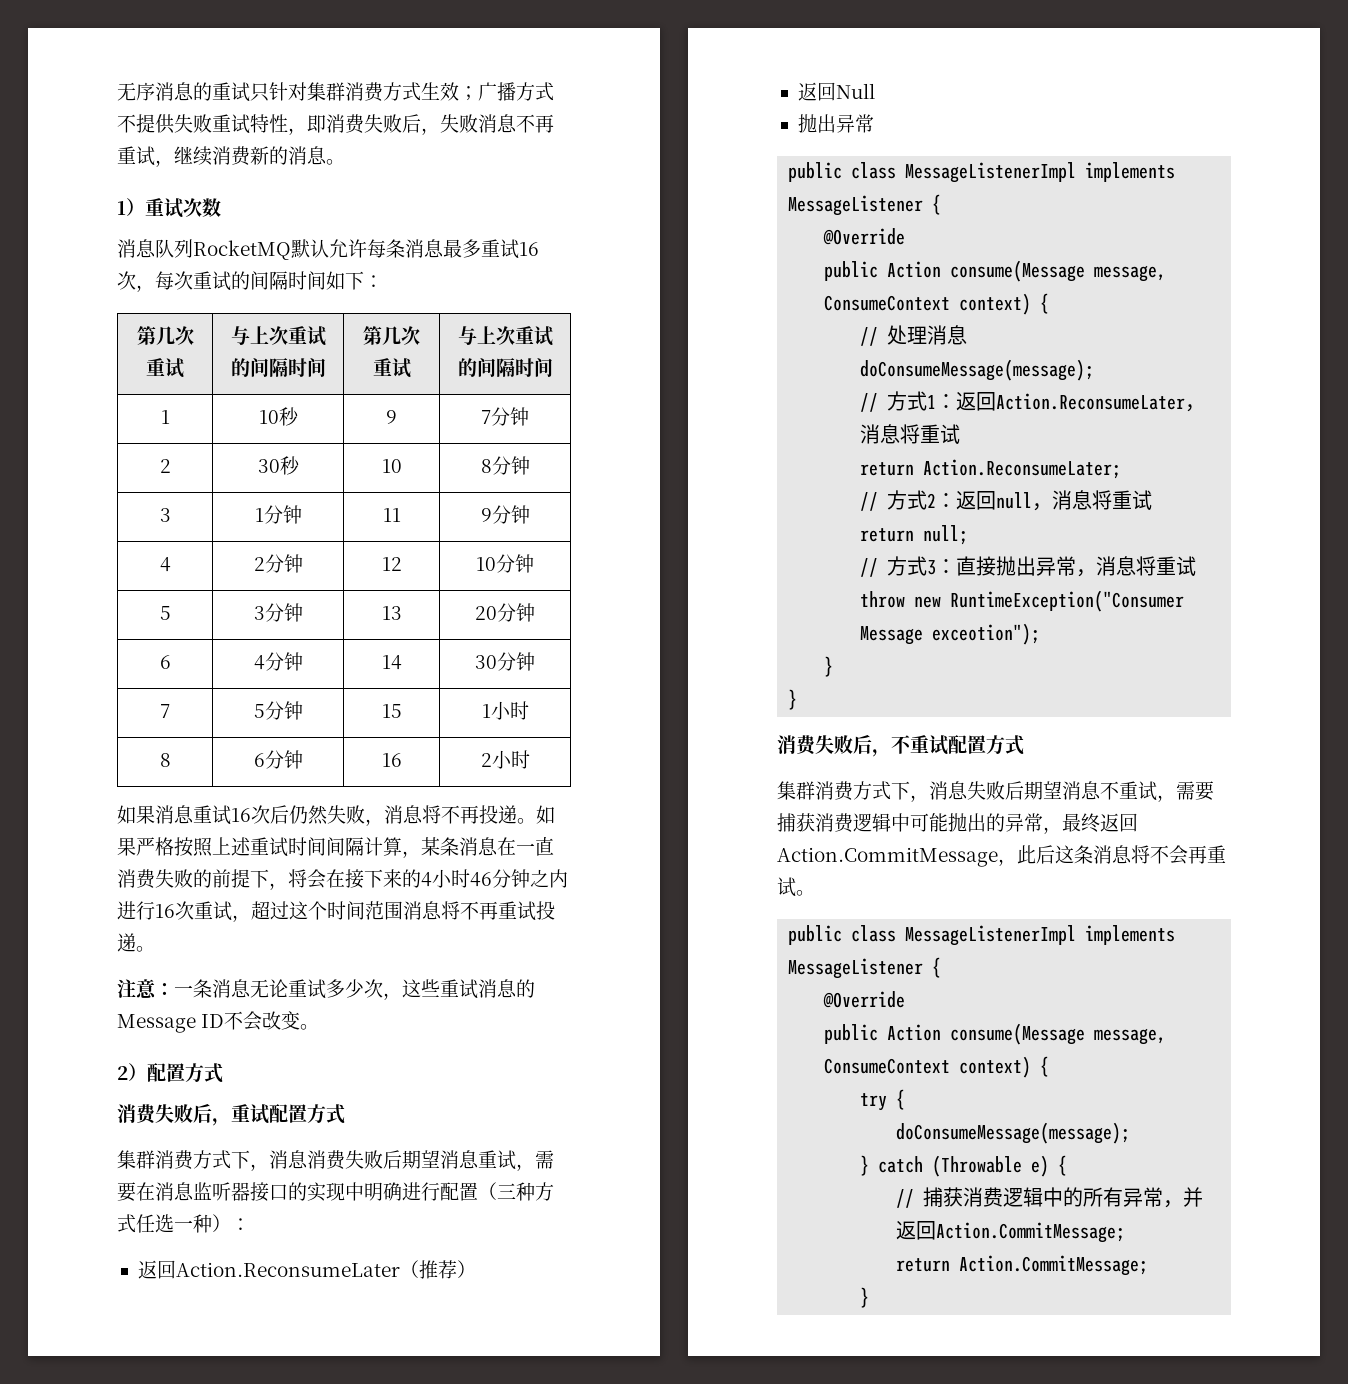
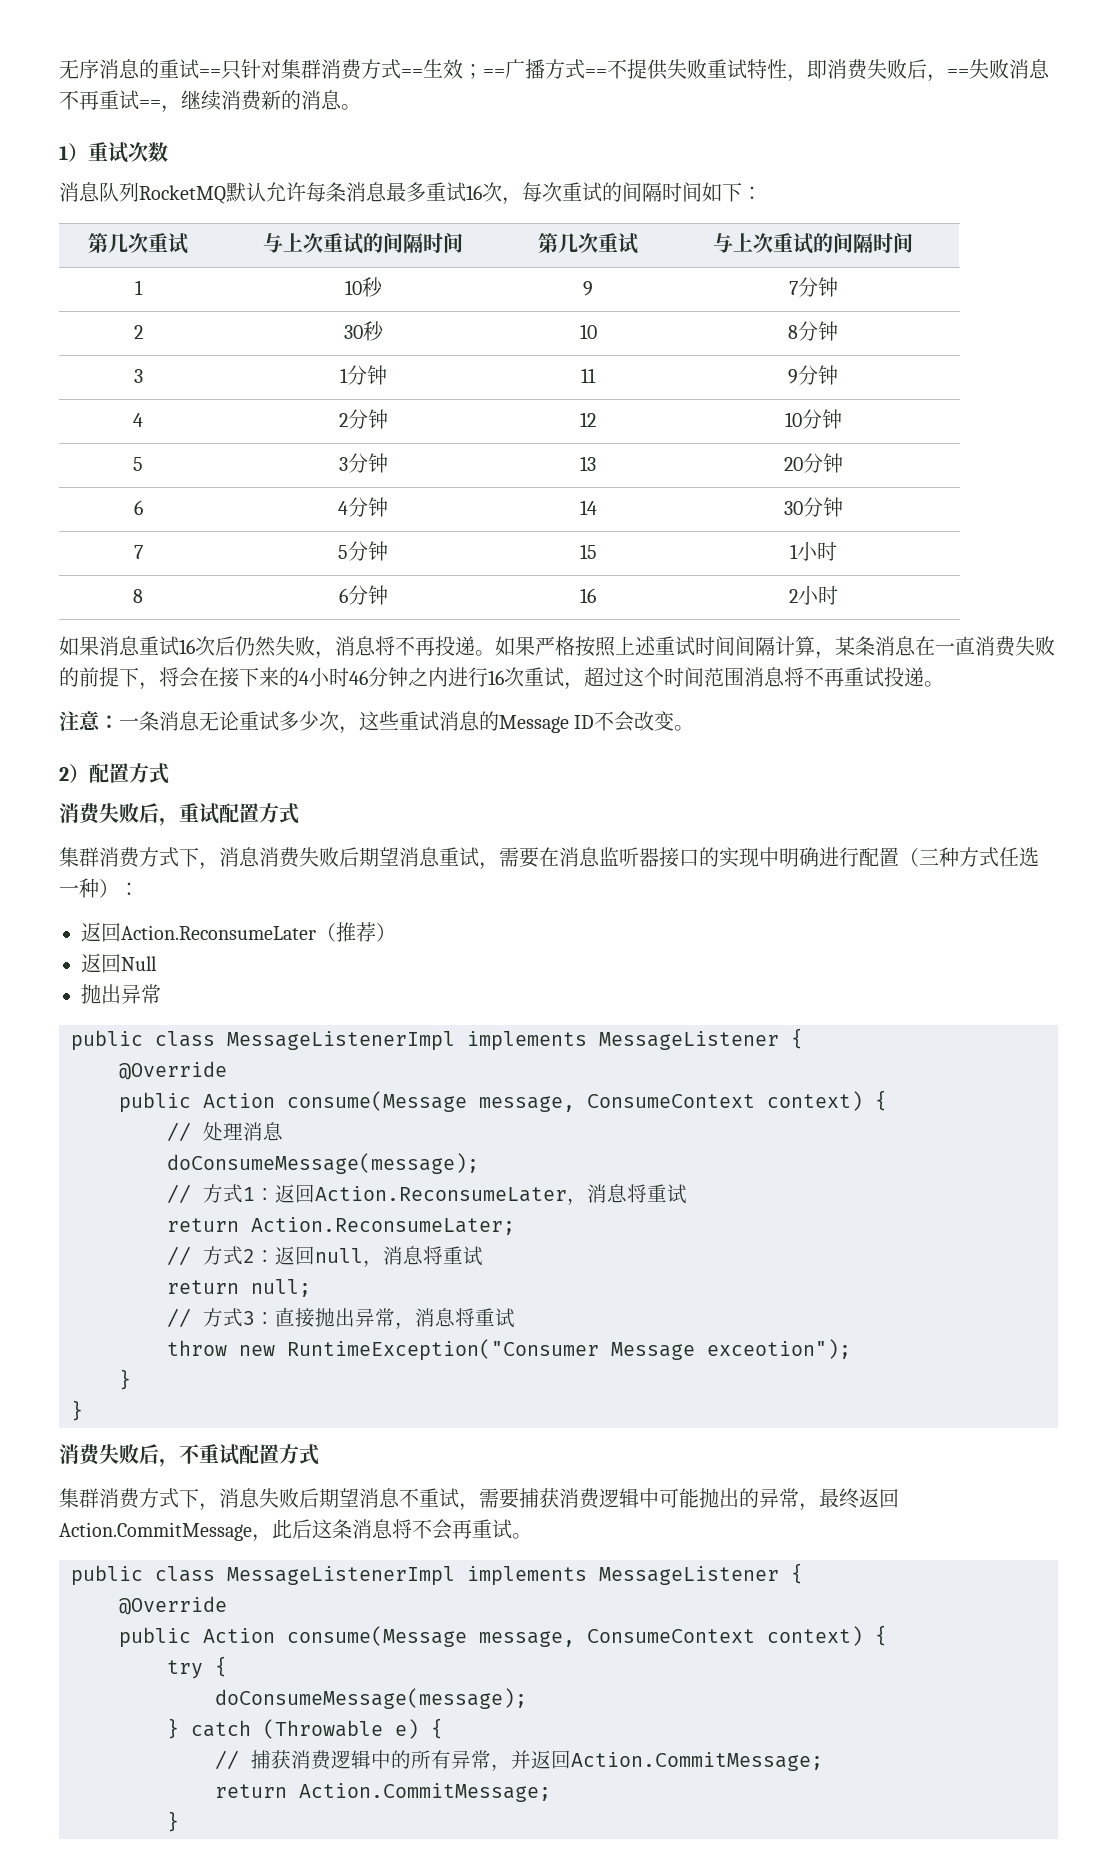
- 无序消息的重试只针对集群消费方式生效；广播方式不提供失败重试特性，即消费失败后，失败消息不再重试，继续消费新的消息。
+ 无序消息的重试==只针对集群消费方式==生效；==广播方式==不提供失败重试特性，即消费失败后，==失败消息不再重试==，继续消费新的消息。

